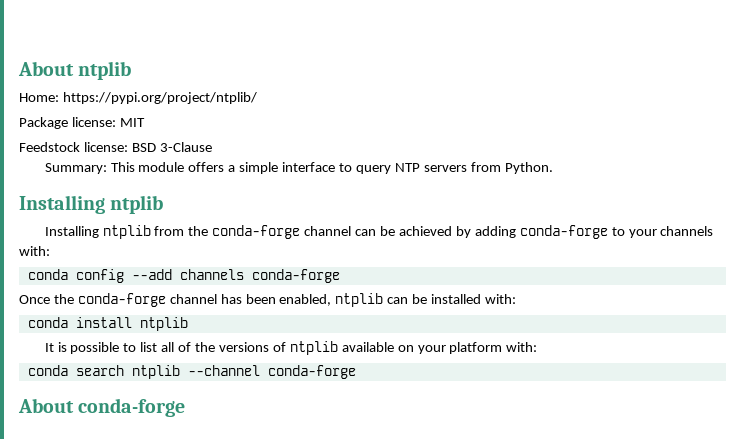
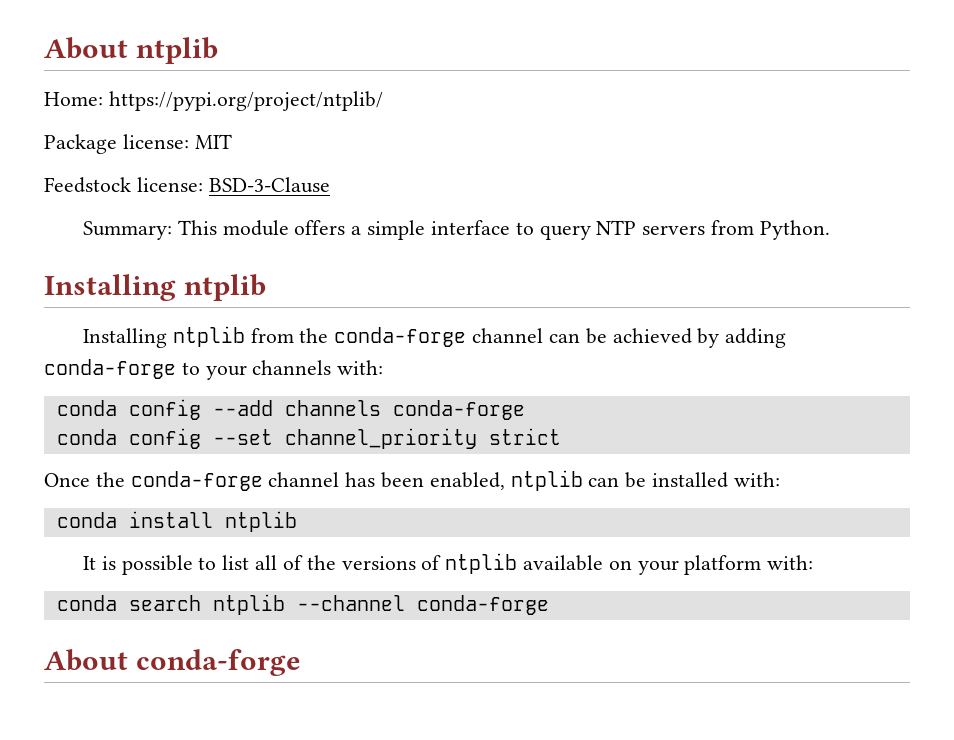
- Feedstock license: BSD 3-Clause
+ Feedstock license: BSD-3-Clause
+ conda config --set channel_priority strict

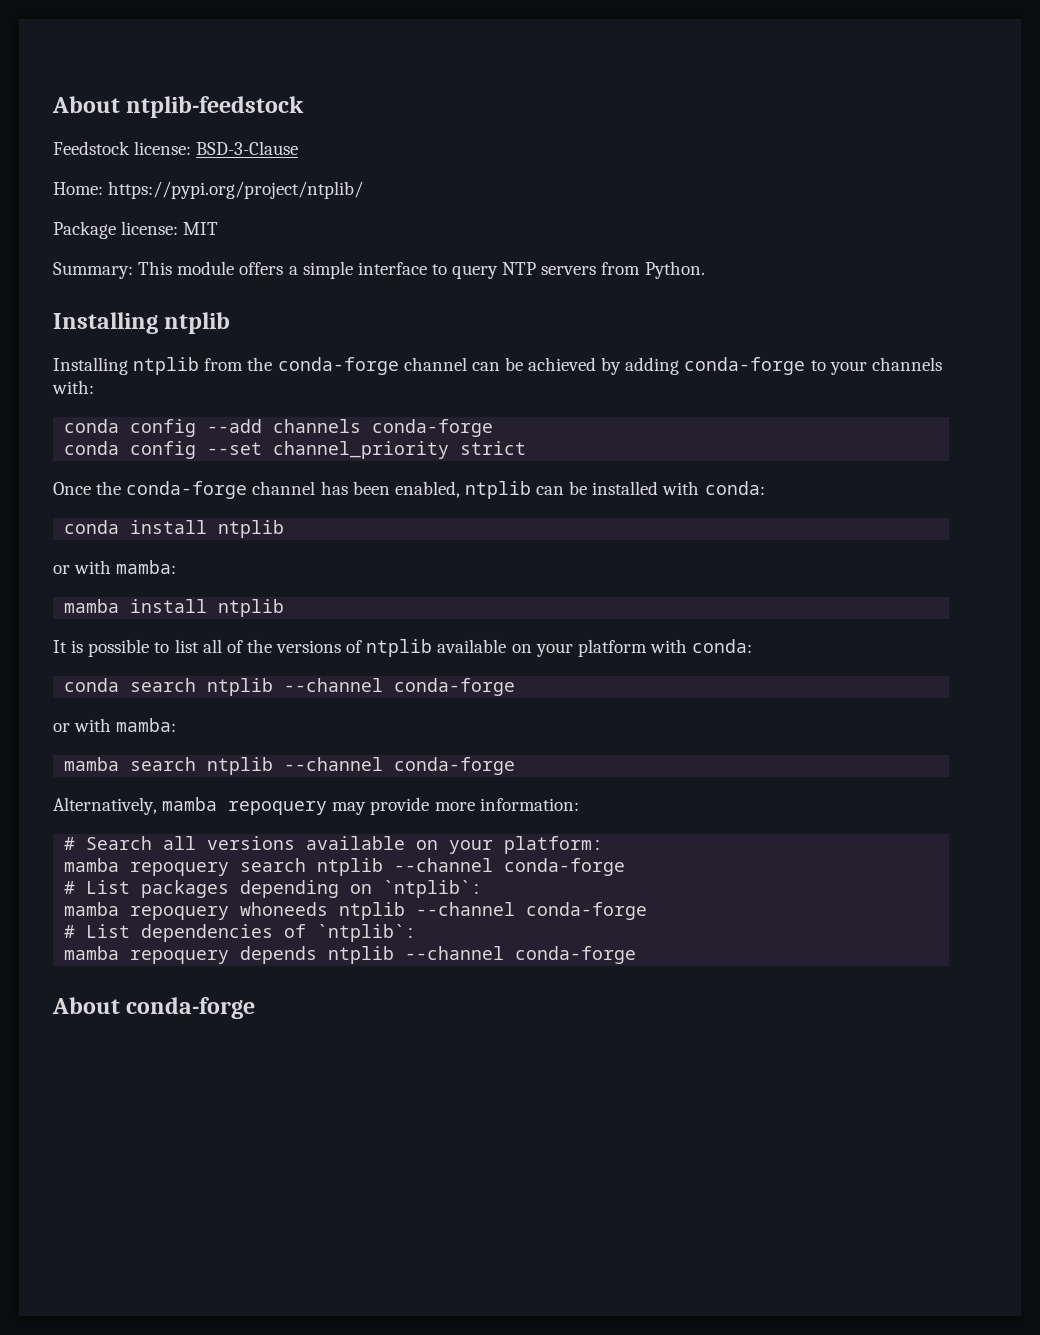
- About ntplib
+ About ntplib-feedstock
+ Feedstock license: BSD-3-Clause
- Feedstock license: BSD-3-Clause
- Once the conda-forge channel has been enabled, ntplib can be installed with:
+ Once the conda-forge channel has been enabled, ntplib can be installed with conda:
  conda install ntplib
+ or with mamba:
+ mamba install ntplib
- It is possible to list all of the versions of ntplib available on your platform with:
+ It is possible to list all of the versions of ntplib available on your platform with conda:
  conda search ntplib --channel conda-forge
+ or with mamba:
+ mamba search ntplib --channel conda-forge
+ Alternatively, mamba repoquery may provide more information:
+ # Search all versions available on your platform:
+ mamba repoquery search ntplib --channel conda-forge
+ # List packages depending on `ntplib`:
+ mamba repoquery whoneeds ntplib --channel conda-forge
+ # List dependencies of `ntplib`:
+ mamba repoquery depends ntplib --channel conda-forge

